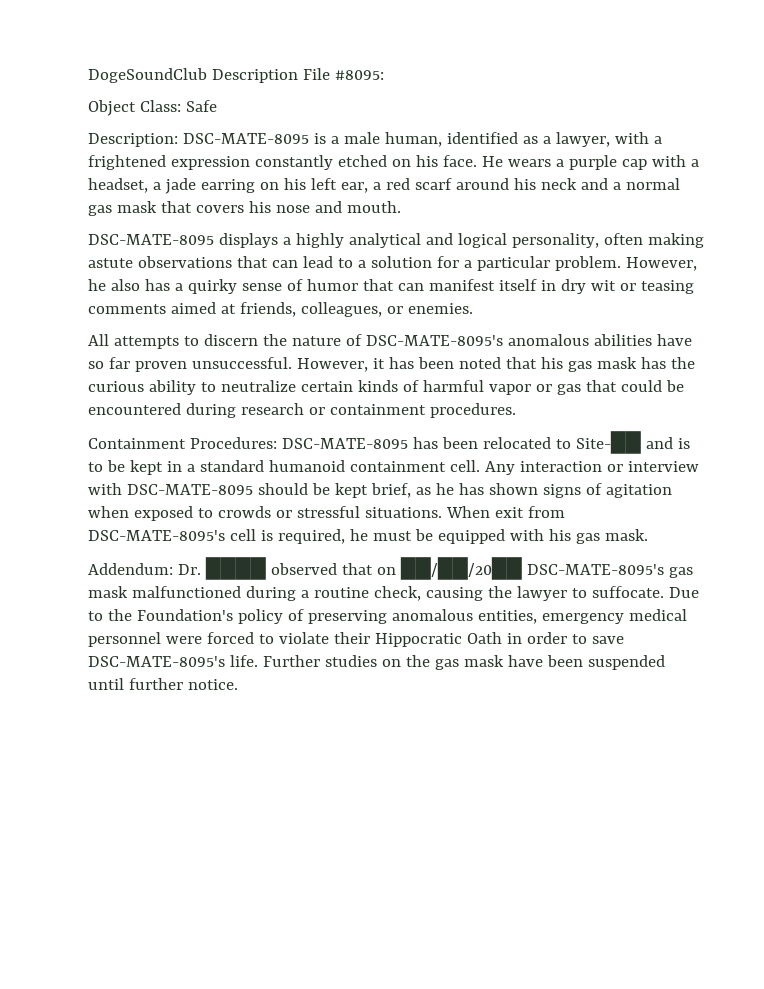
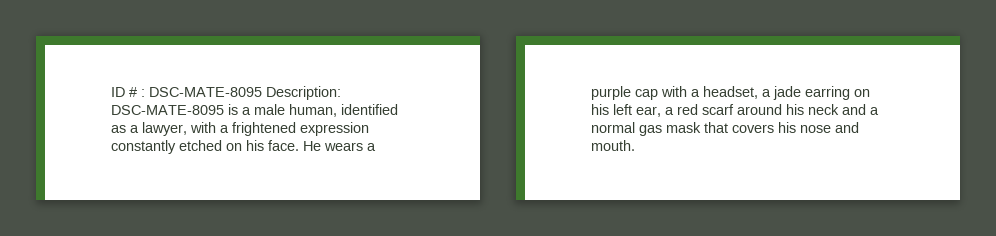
- DogeSoundClub Description File #8095:
- Object Class: Safe
- Description: DSC-MATE-8095 is a male human, identified as a lawyer, with a frightened expression constantly etched on his face.
+ ID # : DSC-MATE-8095 Description: DSC-MATE-8095 is a male human, identified as a lawyer, with a frightened expression constantly etched on his face.
- DSC-MATE-8095 displays a highly analytical and logical personality, often making astute observations that can lead to a solution for a particular problem. However, he also has a quirky sense of humor that can manifest itself in dry wit or teasing comments aimed at friends, colleagues, or enemies.
- All attempts to discern the nature of DSC-MATE-8095's anomalous abilities have so far proven unsuccessful. However, it has been noted that his gas mask has the curious ability to neutralize certain kinds of harmful vapor or gas that could be encountered during research or containment procedures.
- Containment Procedures: DSC-MATE-8095 has been relocated to Site-██ and is to be kept in a standard humanoid containment cell. Any interaction or interview with DSC-MATE-8095 should be kept brief, as he has shown signs of agitation when exposed to crowds or stressful situations. When exit from DSC-MATE-8095's cell is required, he must be equipped with his gas mask.
- Addendum: Dr. ████ observed that on ██/██/20██ DSC-MATE-8095's gas mask malfunctioned during a routine check, causing the lawyer to suffocate. Due to the Foundation's policy of preserving anomalous entities, emergency medical personnel were forced to violate their Hippocratic Oath in order to save DSC-MATE-8095's life. Further studies on the gas mask have been suspended until further notice.

